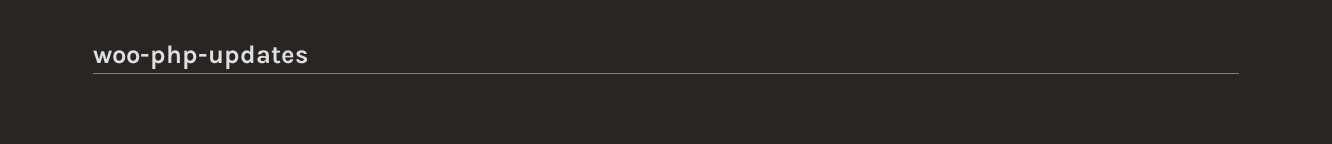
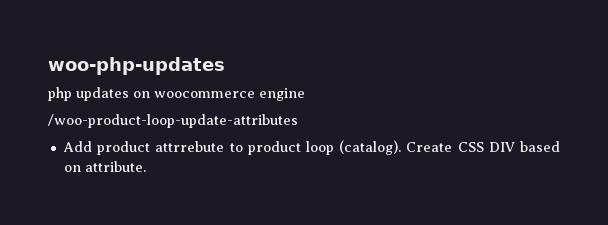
+ php updates on woocommerce engine
+ /woo-product-loop-update-attributes
+ Add product attrrebute to product loop (catalog). Create CSS DIV based on attribute.

